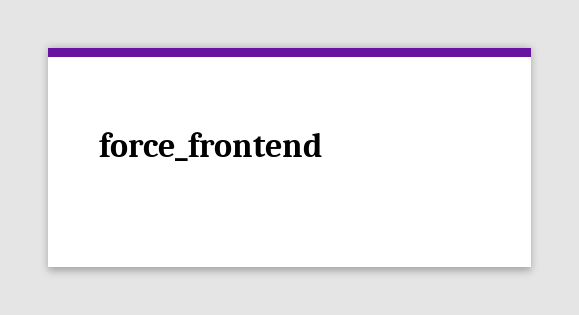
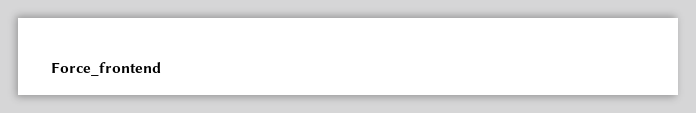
- force_frontend
+ Force_frontend

